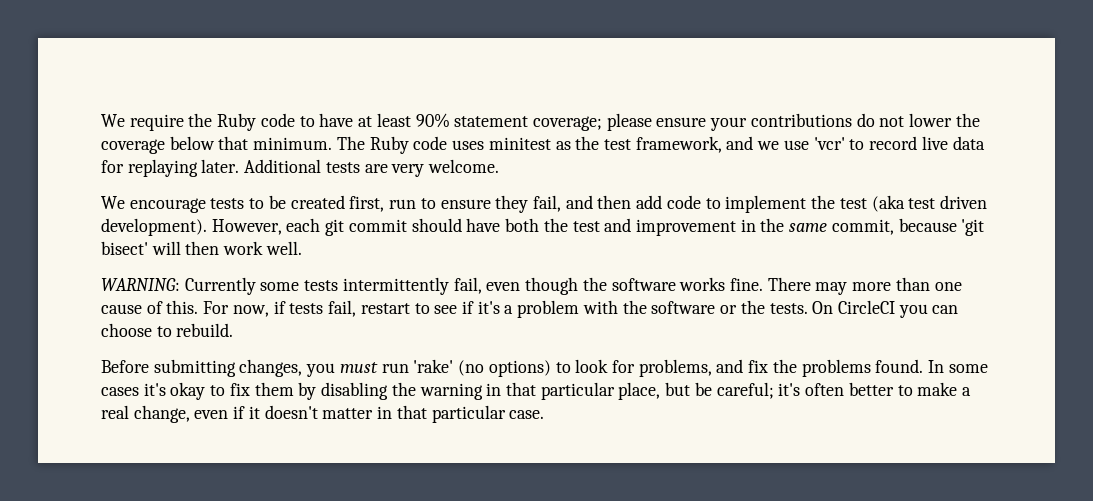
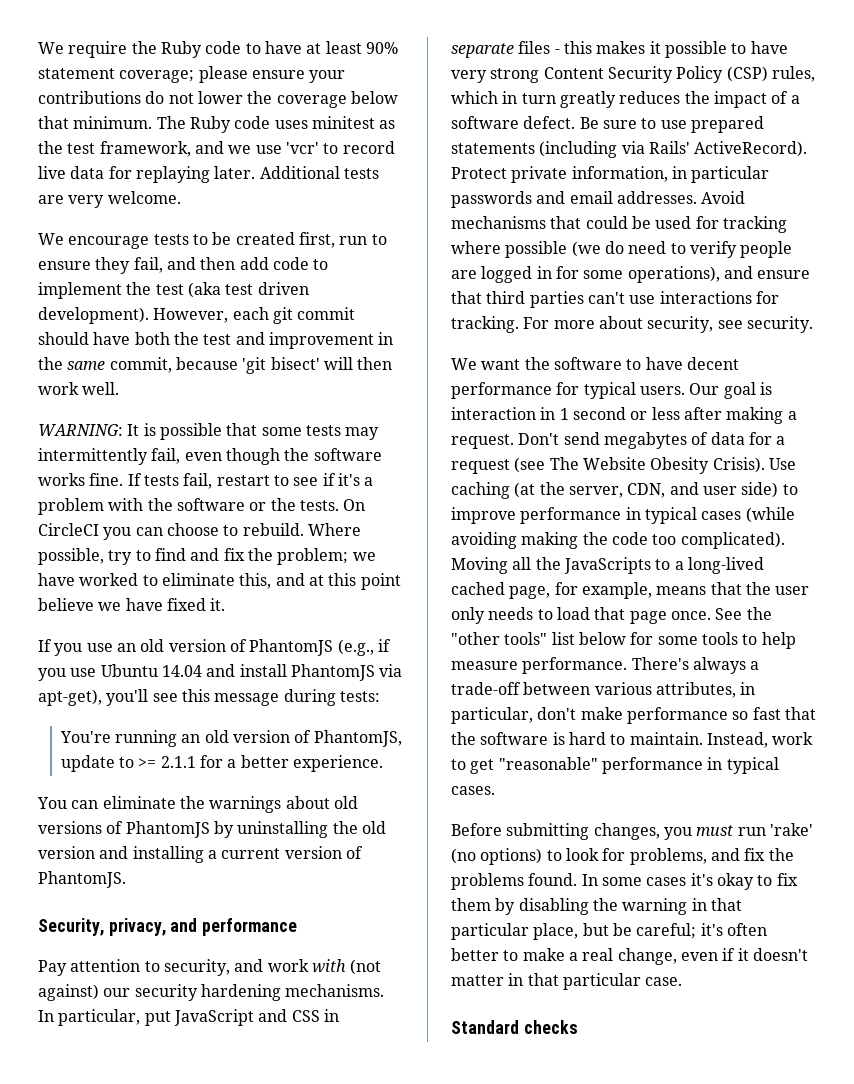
- WARNING: Currently some tests intermittently fail, even though the software works fine.
+ WARNING: It is possible that some tests may intermittently fail, even though the software works fine.
- There may more than one cause of this. For now, if tests fail, restart to see if it's a problem with the software or the tests.
+ If tests fail, restart to see if it's a problem with the software or the tests.
+ Where possible, try to find and fix the problem; we have worked to eliminate this, and at this point believe we have fixed it.
+ If you use an old version of PhantomJS (e.g., if you use Ubuntu 14.04 and install PhantomJS via apt-get), you'll see this message during tests:
+ You're running an old version of PhantomJS, update to >= 2.1.1 for a better experience.
+ You can eliminate the warnings about old versions of PhantomJS by uninstalling the old version and installing a current version of PhantomJS.
+ Security, privacy, and performance
+ Pay attention to security, and work with (not against) our security hardening mechanisms. In particular, put JavaScript and CSS in separate files - this makes it possible to have very strong Content Security Policy (CSP) rules, which in turn greatly reduces the impact of a software defect. Be sure to use prepared statements (including via Rails' ActiveRecord). Protect private information, in particular passwords and email addresses. Avoid mechanisms that could be used for tracking where possible (we do need to verify people are logged in for some operations), and ensure that third parties can't use interactions for tracking. For more about security, see security.
+ We want the software to have decent performance for typical users. Our goal is interaction in 1 second or less after making a request. Don't send megabytes of data for a request (see The Website Obesity Crisis). Use caching (at the server, CDN, and user side) to improve performance in typical cases (while avoiding making the code too complicated). Moving all the JavaScripts to a long-lived cached page, for example, means that the user only needs to load that page once. See the "other tools" list below for some tools to help measure performance. There's always a trade-off between various attributes, in particular, don't make performance so fast that the software is hard to maintain. Instead, work to get "reasonable" performance in typical cases.
+ Standard checks

